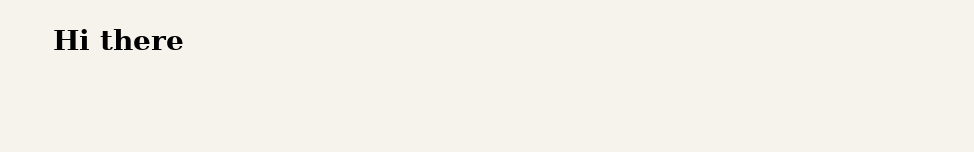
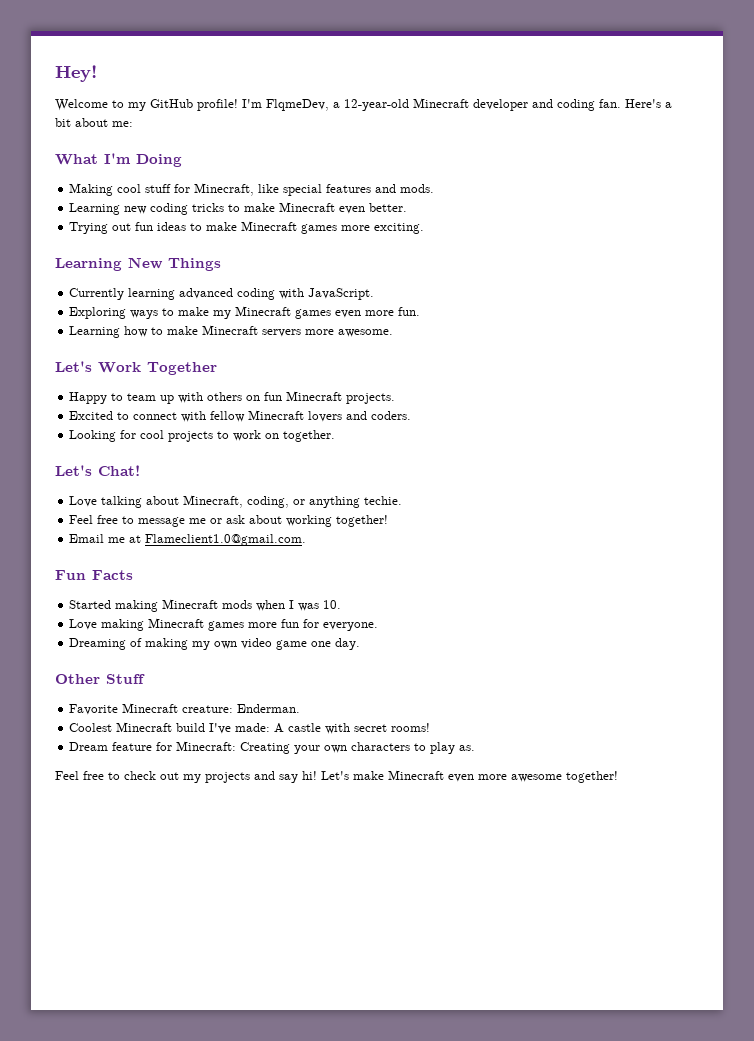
- Hi there
+ Hey!
+ Welcome to my GitHub profile! I'm FlqmeDev, a 12-year-old Minecraft developer and coding fan. Here's a bit about me:
+ What I'm Doing
+ Making cool stuff for Minecraft, like special features and mods.
+ Learning new coding tricks to make Minecraft even better.
+ Trying out fun ideas to make Minecraft games more exciting.
+ Learning New Things
+ Currently learning advanced coding with JavaScript.
+ Exploring ways to make my Minecraft games even more fun.
+ Learning how to make Minecraft servers more awesome.
+ Let's Work Together
+ Happy to team up with others on fun Minecraft projects.
+ Excited to connect with fellow Minecraft lovers and coders.
+ Looking for cool projects to work on together.
+ Let's Chat!
+ Love talking about Minecraft, coding, or anything techie.
+ Feel free to message me or ask about working together!
+ Email me at Flameclient1.0@gmail.com.
+ Fun Facts
+ Started making Minecraft mods when I was 10.
+ Love making Minecraft games more fun for everyone.
+ Dreaming of making my own video game one day.
+ Other Stuff
+ Favorite Minecraft creature: Enderman.
+ Coolest Minecraft build I've made: A castle with secret rooms!
+ Dream feature for Minecraft: Creating your own characters to play as.
+ Feel free to check out my projects and say hi! Let's make Minecraft even more awesome together!

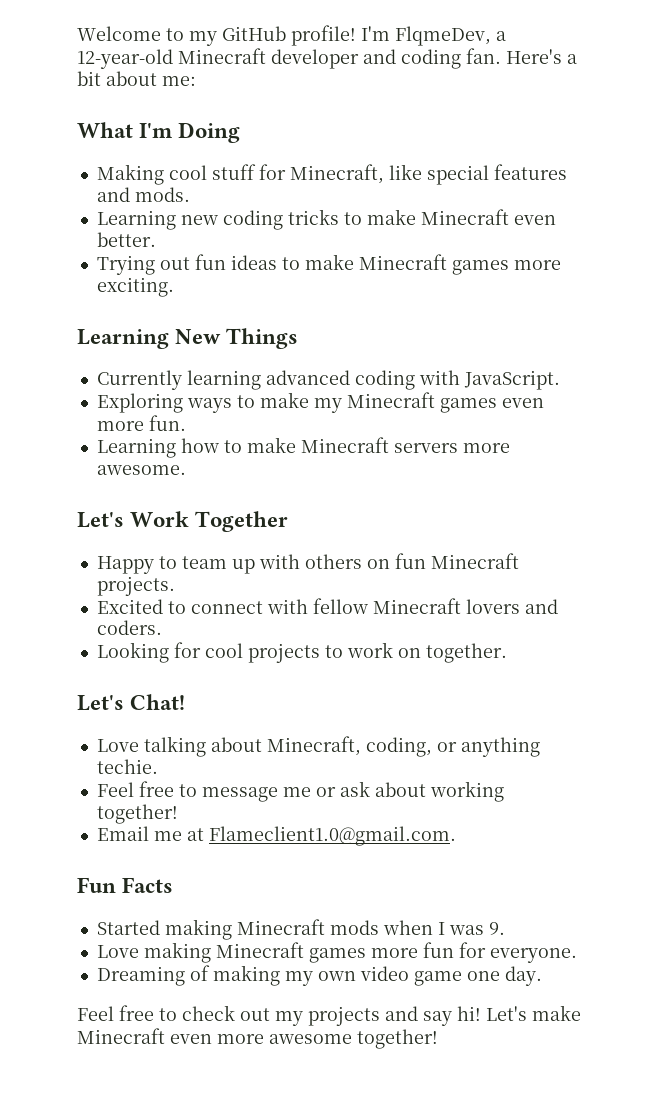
- Hey!
- Started making Minecraft mods when I was 10.
+ Started making Minecraft mods when I was 9.
- Other Stuff
- Favorite Minecraft creature: Enderman.
- Coolest Minecraft build I've made: A castle with secret rooms!
- Dream feature for Minecraft: Creating your own characters to play as.

